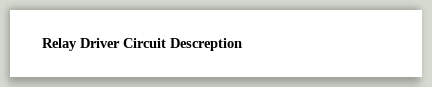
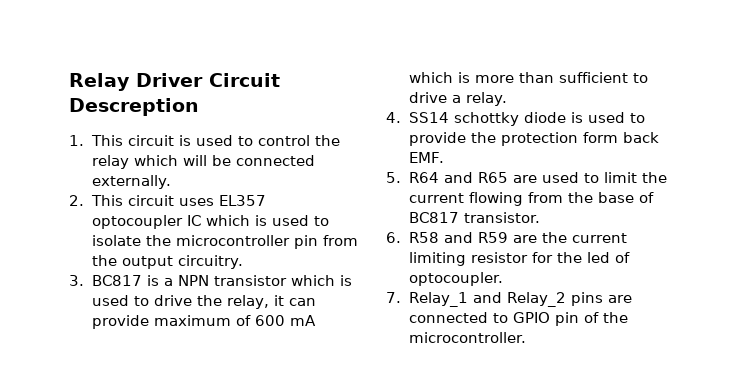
+ 1. This circuit is used to control the relay which will be connected externally.
+ 2. This circuit uses EL357 optocoupler IC which is used to isolate the microcontroller pin from the output circuitry.
+ 3. BC817 is a NPN transistor which is used to drive the relay, it can provide maximum of 600 mA which is more than sufficient to drive a relay.
+ 4. SS14 schottky diode is used to provide the protection form back EMF.
+ 5. R64 and R65 are used to limit the current flowing from the base of BC817 transistor.
+ 6. R58 and R59 are the current limiting resistor for the led of optocoupler.
+ 7. Relay_1 and Relay_2 pins are connected to GPIO pin of the microcontroller.

